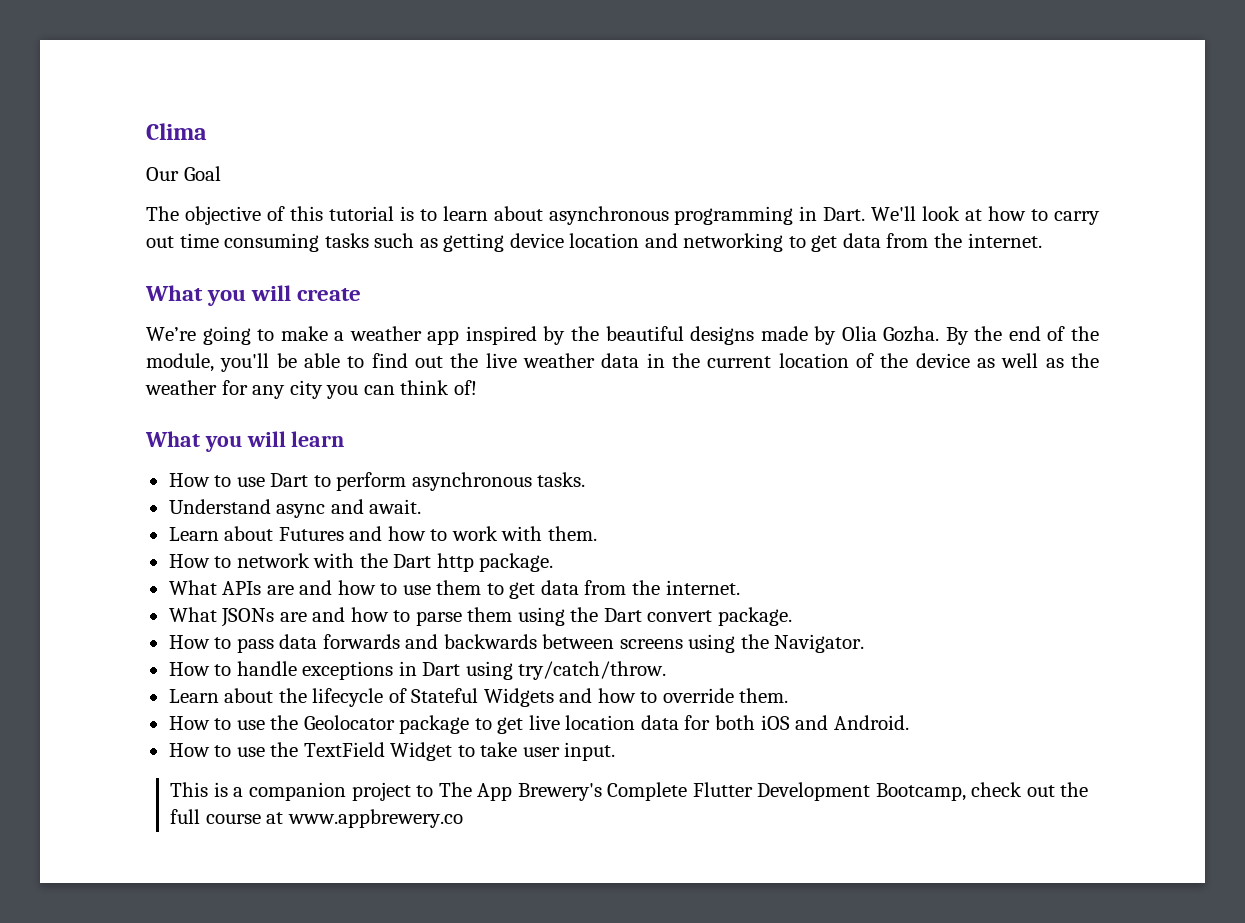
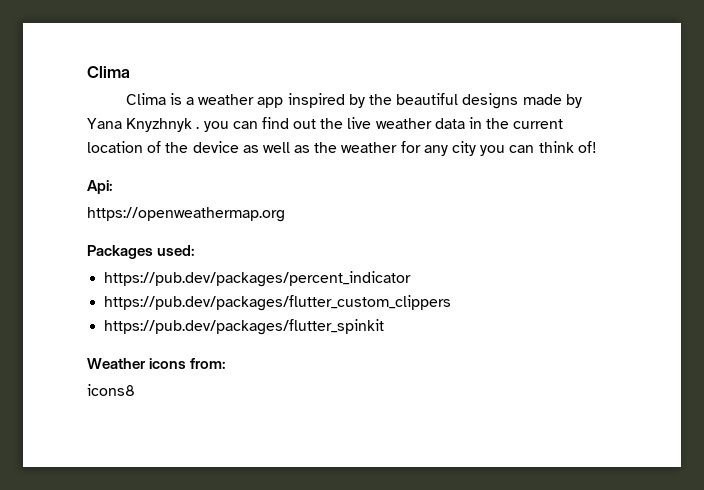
- Our Goal
- The objective of this tutorial is to learn about asynchronous programming in Dart. We'll look at how to carry out time consuming tasks such as getting device location and networking to get data from the internet.
- What you will create
- We’re going to make a weather app inspired by the beautiful designs made by Olia Gozha. By the end of the module, you'll be able to find out the live weather data in the current location of the device as well as the weather for any city you can think of!
+ Clima is a weather app inspired by the beautiful designs made by Yana Knyzhnyk . you can find out the live weather data in the current location of the device as well as the weather for any city you can think of!
- What you will learn
- How to use Dart to perform asynchronous tasks.
- Understand async and await.
- Learn about Futures and how to work with them.
- How to network with the Dart http package.
- What APIs are and how to use them to get data from the internet.
- What JSONs are and how to parse them using the Dart convert package.
- How to pass data forwards and backwards between screens using the Navigator.
- How to handle exceptions in Dart using try/catch/throw.
- Learn about the lifecycle of Stateful Widgets and how to override them.
- How to use the Geolocator package to get live location data for both iOS and Android.
- How to use the TextField Widget to take user input.
- This is a companion project to The App Brewery's Complete Flutter Development Bootcamp, check out the full course at www.appbrewery.co
+ Api:
+ https://openweathermap.org
+ Packages used:
+ https://pub.dev/packages/percent_indicator
+ https://pub.dev/packages/flutter_custom_clippers
+ https://pub.dev/packages/flutter_spinkit
+ Weather icons from:
+ icons8

